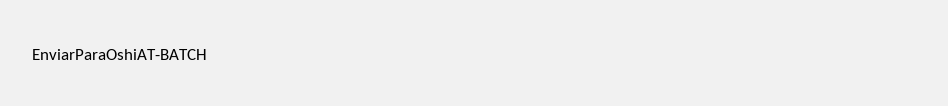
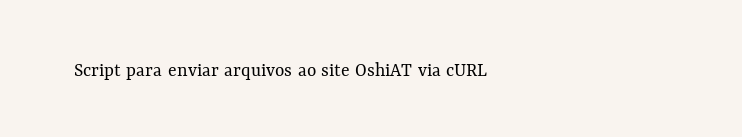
- EnviarParaOshiAT-BATCH
+ Script para enviar arquivos ao site OshiAT via cURL

